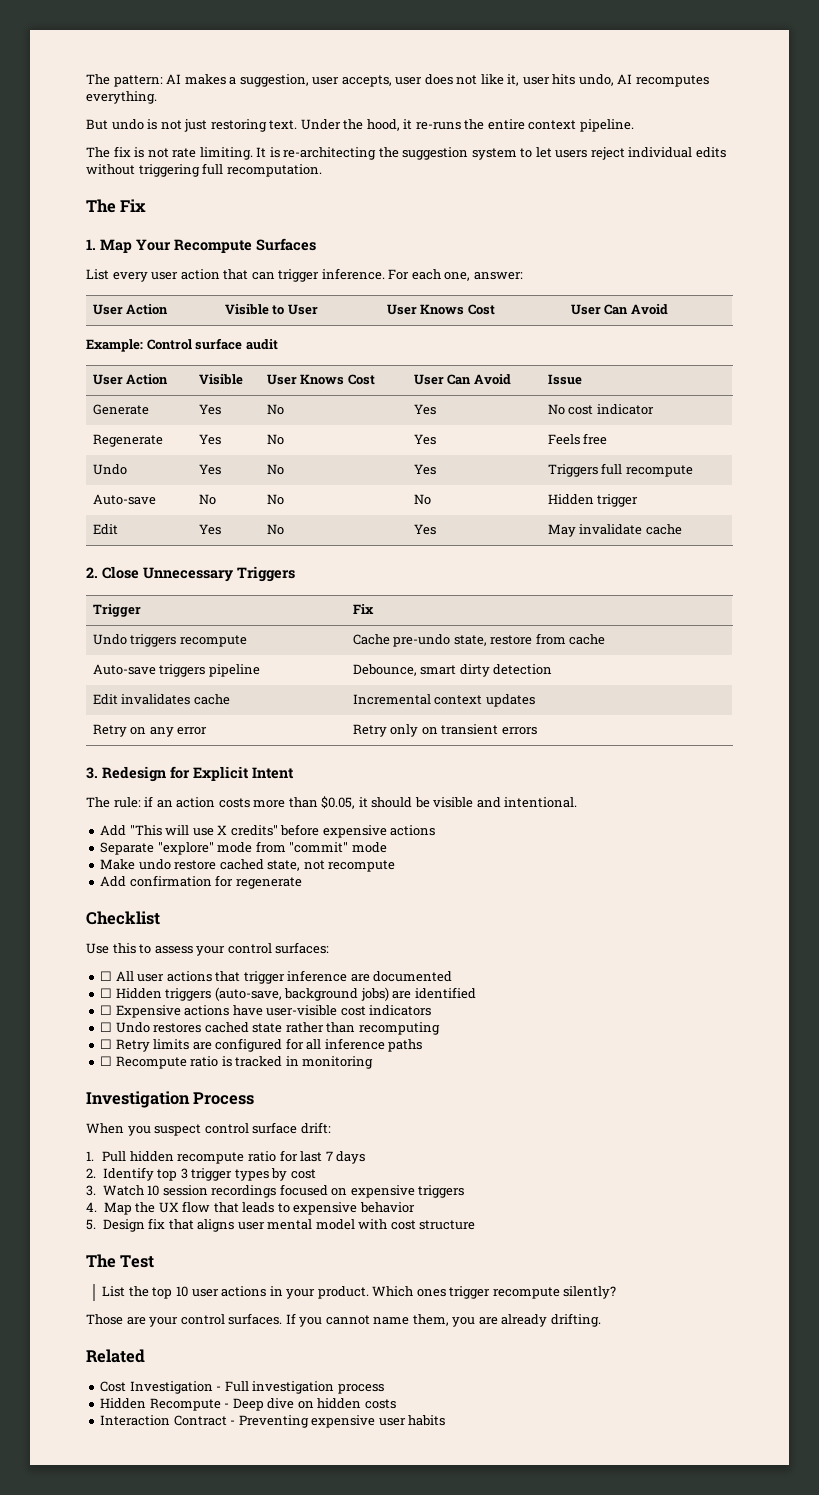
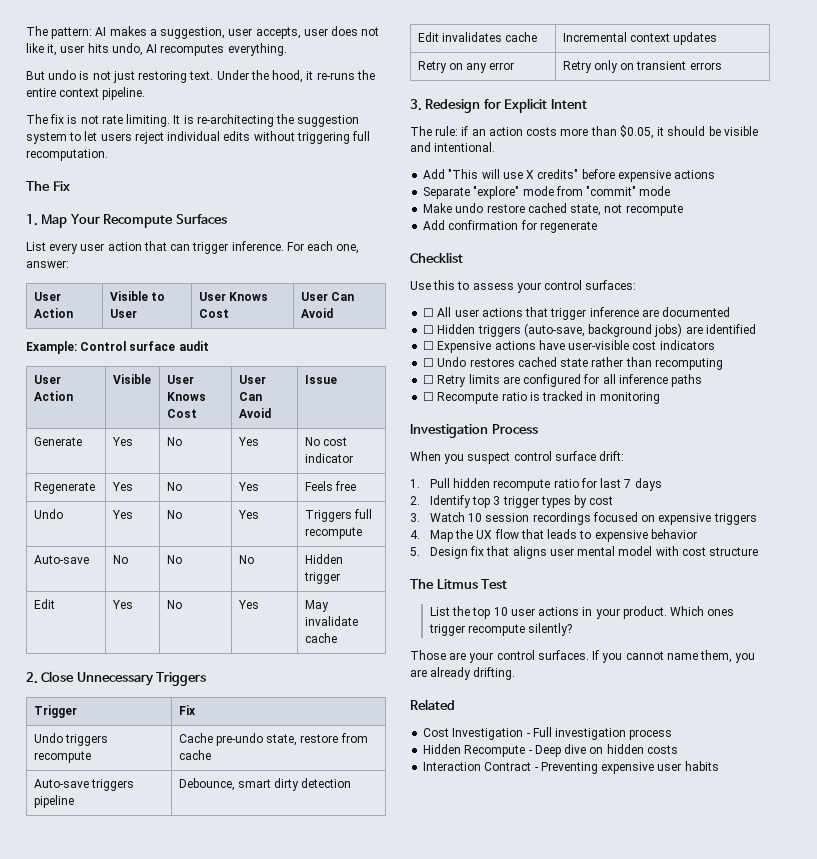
- The Test
+ The Litmus Test

